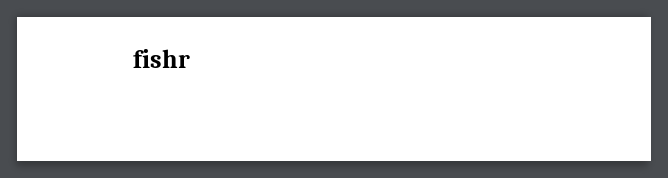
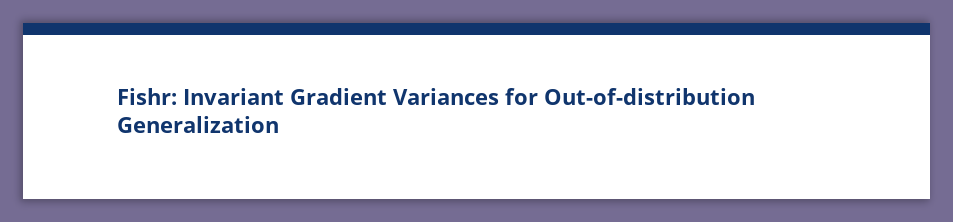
- fishr
+ Fishr: Invariant Gradient Variances for Out-of-distribution Generalization

